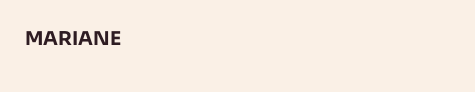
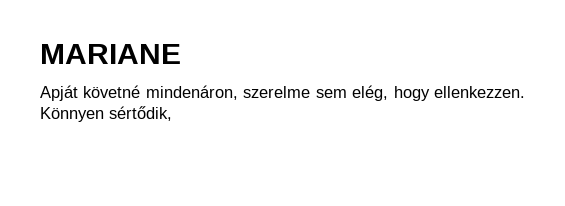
+ Apját követné mindenáron, szerelme sem elég, hogy ellenkezzen. Könnyen sértődik,

